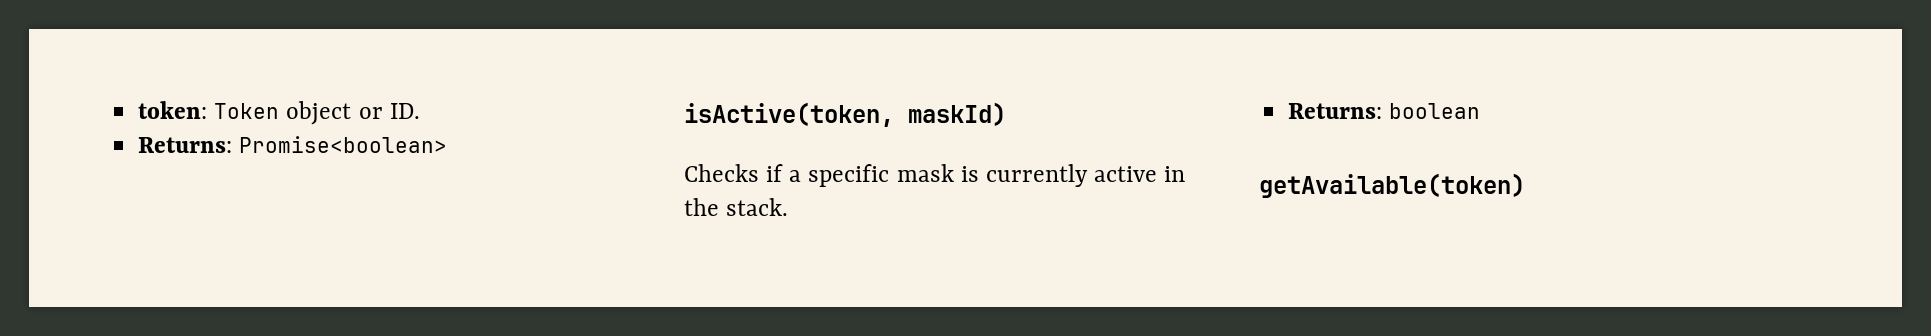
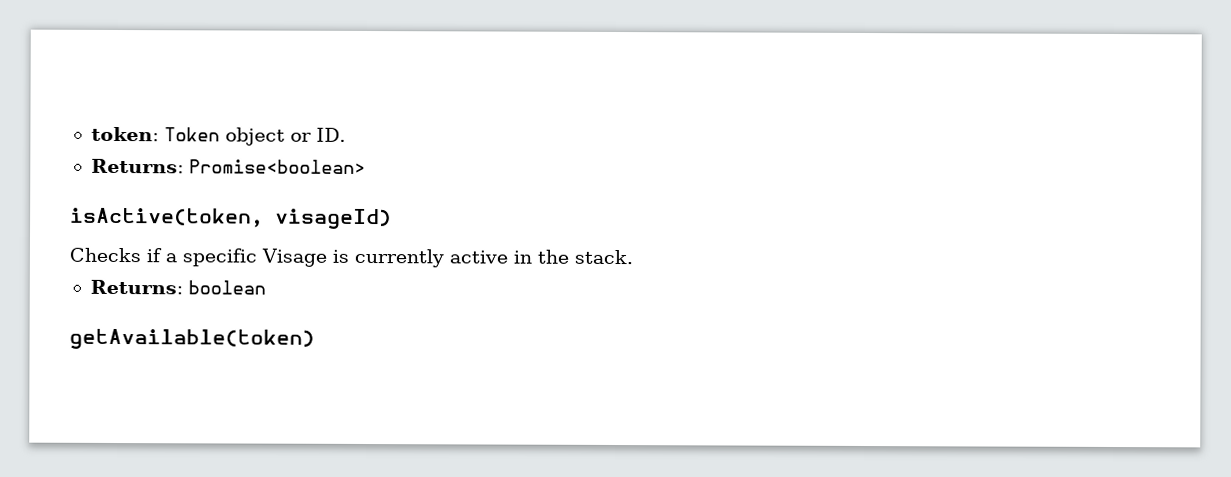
- isActive(token, maskId)
+ isActive(token, visageId)
- Checks if a specific mask is currently active in the stack.
+ Checks if a specific Visage is currently active in the stack.

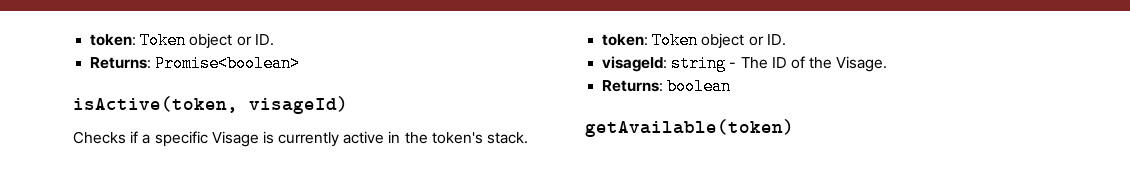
- Checks if a specific Visage is currently active in the stack.
+ Checks if a specific Visage is currently active in the token's stack.
+ token: Token object or ID.
+ visageId: string - The ID of the Visage.

